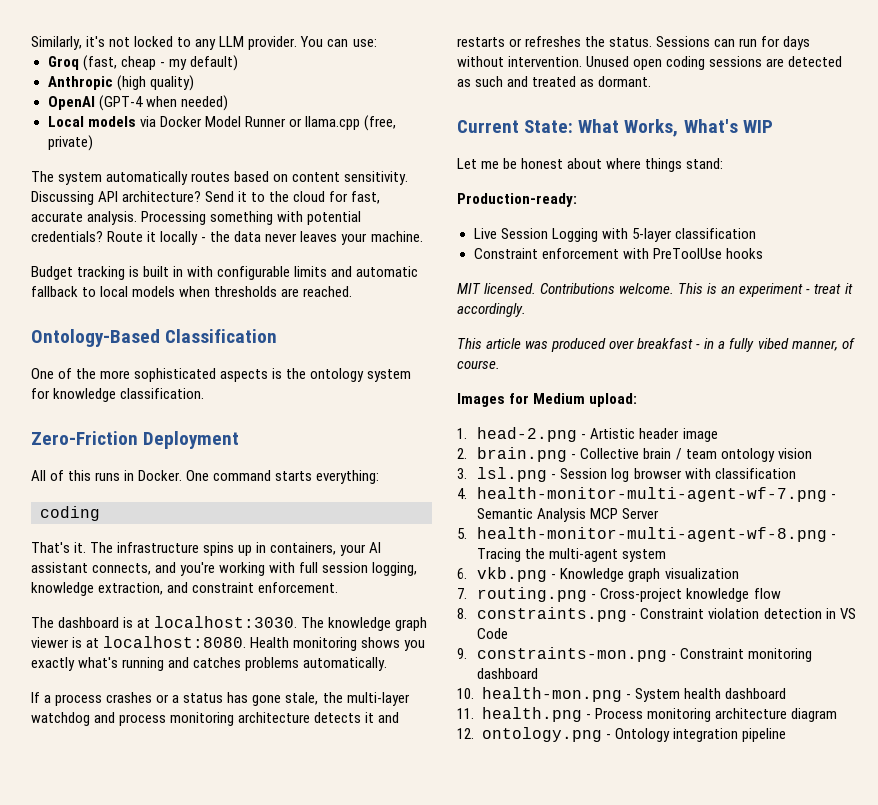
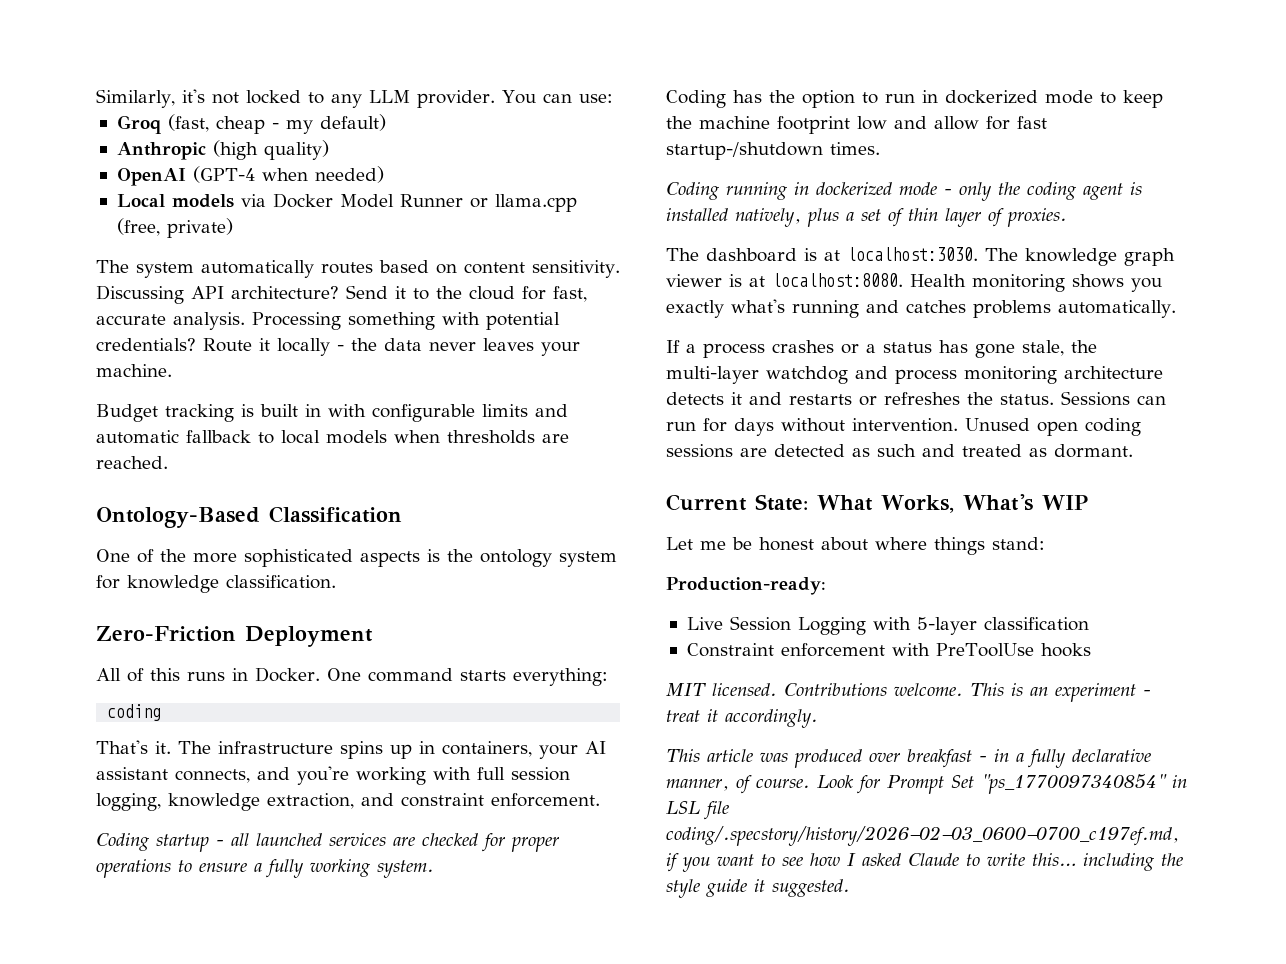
+ Coding startup - all launched services are checked for proper operations to ensure a fully working system.
+ Coding has the option to run in dockerized mode to keep the machine footprint low and allow for fast startup-/shutdown times.
+ Coding running in dockerized mode - only the coding agent is installed natively, plus a set of thin layer of proxies.
- This article was produced over breakfast - in a fully vibed manner, of course.
- Images for Medium upload:
- 1. head-2.png - Artistic header image
- 2. brain.png - Collective brain / team ontology vision
- 3. lsl.png - Session log browser with classification
- 4. health-monitor-multi-agent-wf-7.png - Semantic Analysis MCP Server
- 5. health-monitor-multi-agent-wf-8.png - Tracing the multi-agent system
- 6. vkb.png - Knowledge graph visualization
- 7. routing.png - Cross-project knowledge flow
- 8. constraints.png - Constraint violation detection in VS Code
- 9. constraints-mon.png - Constraint monitoring dashboard
- 10. health-mon.png - System health dashboard
- 11. health.png - Process monitoring architecture diagram
- 12. ontology.png - Ontology integration pipeline
+ This article was produced over breakfast - in a fully declarative manner, of course. Look for Prompt Set "ps_1770097340854" in LSL file coding/.specstory/history/2026–02–03_0600–0700_c197ef.md, if you want to see how I asked Claude to write this… including the style guide it suggested.

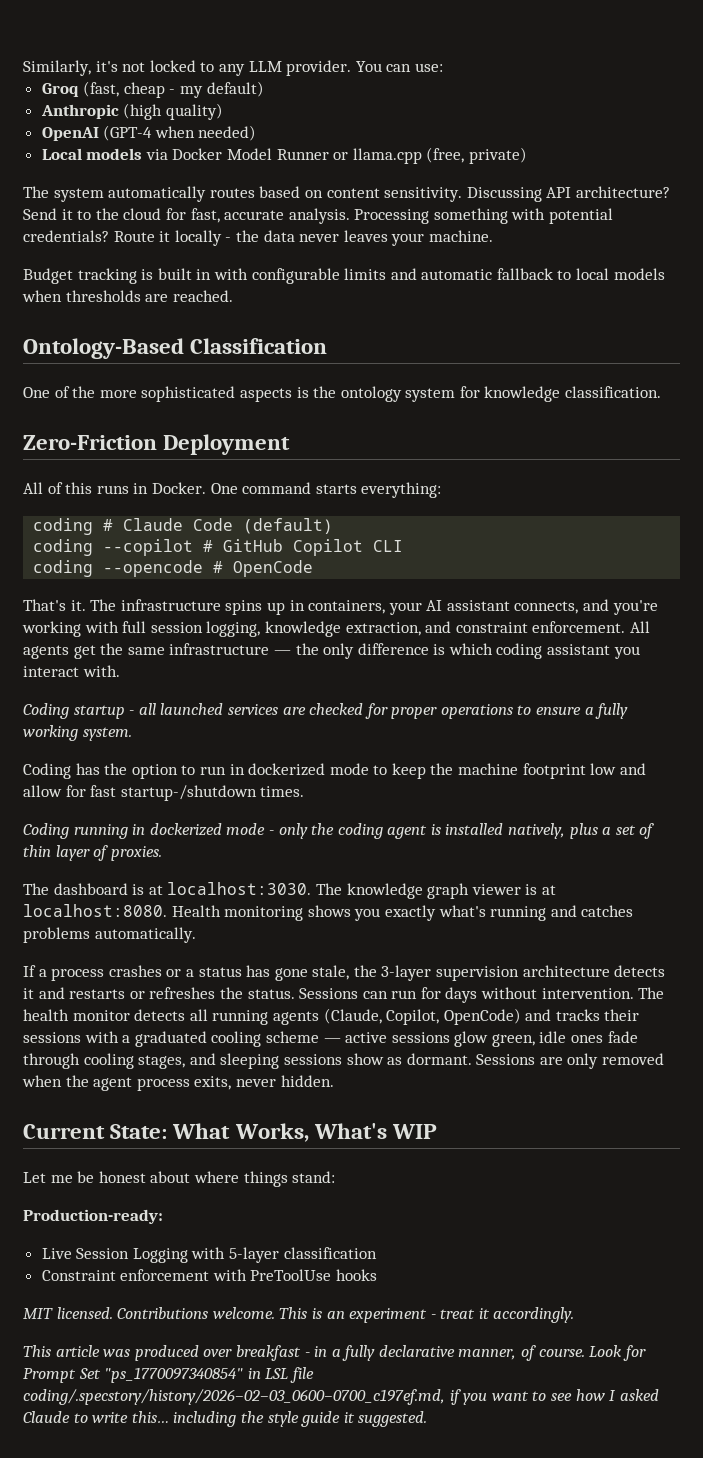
  One command starts everything:
- coding
+ coding # Claude Code (default)
+ coding --copilot # GitHub Copilot CLI
+ coding --opencode # OpenCode
+ All agents get the same infrastructure — the only difference is which coding assistant you interact with.
- If a process crashes or a status has gone stale, the multi-layer watchdog and process monitoring architecture detects it and restarts or refreshes the status.
+ If a process crashes or a status has gone stale, the 3-layer supervision architecture detects it and restarts or refreshes the status.
- Unused open coding sessions are detected as such and treated as dormant.
+ The health monitor detects all running agents (Claude, Copilot, OpenCode) and tracks their sessions with a graduated cooling scheme — active sessions glow green, idle ones fade through cooling stages, and sleeping sessions show as dormant. Sessions are only removed when the agent process exits, never hidden.

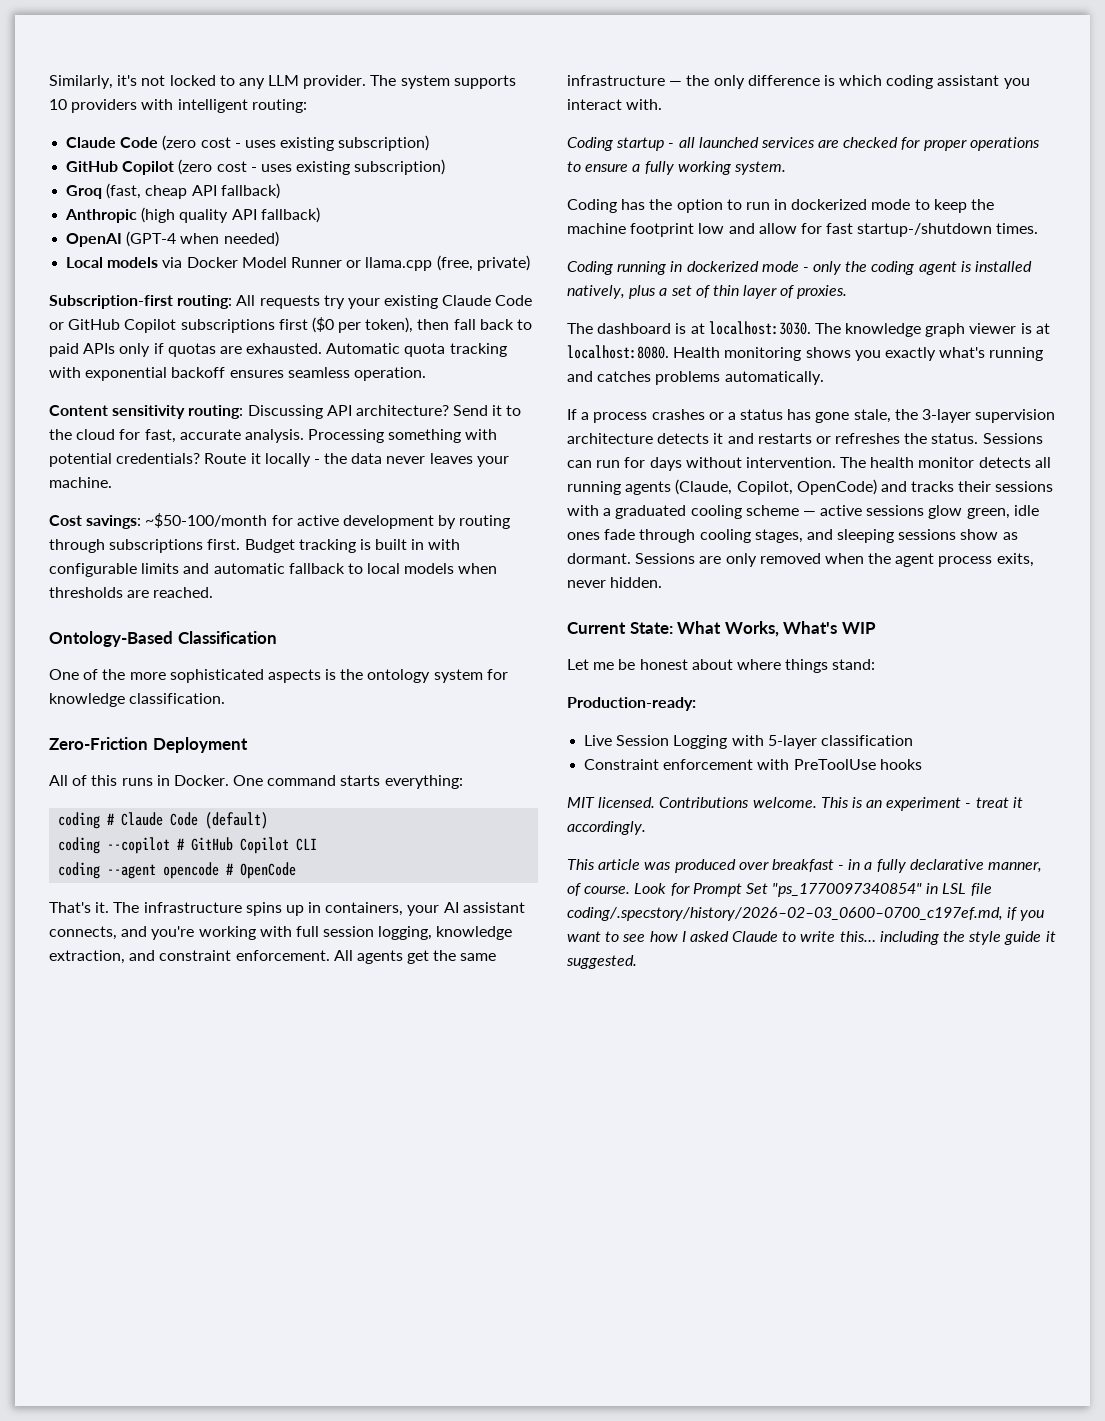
- You can use:
+ The system supports 10 providers with intelligent routing:
+ Claude Code (zero cost - uses existing subscription)
+ GitHub Copilot (zero cost - uses existing subscription)
- Groq (fast, cheap - my default)
+ Groq (fast, cheap API fallback)
- Anthropic (high quality)
+ Anthropic (high quality API fallback)
- The system automatically routes based on content sensitivity. Discussing API architecture?
+ Subscription-first routing: All requests try your existing Claude Code or GitHub Copilot subscriptions first ($0 per token), then fall back to paid APIs only if quotas are exhausted. Automatic quota tracking with exponential backoff ensures seamless operation.
+ Content sensitivity routing: Discussing API architecture?
+ Cost savings: ~$50-100/month for active development by routing through subscriptions first.
- coding --opencode # OpenCode
+ coding --agent opencode # OpenCode

